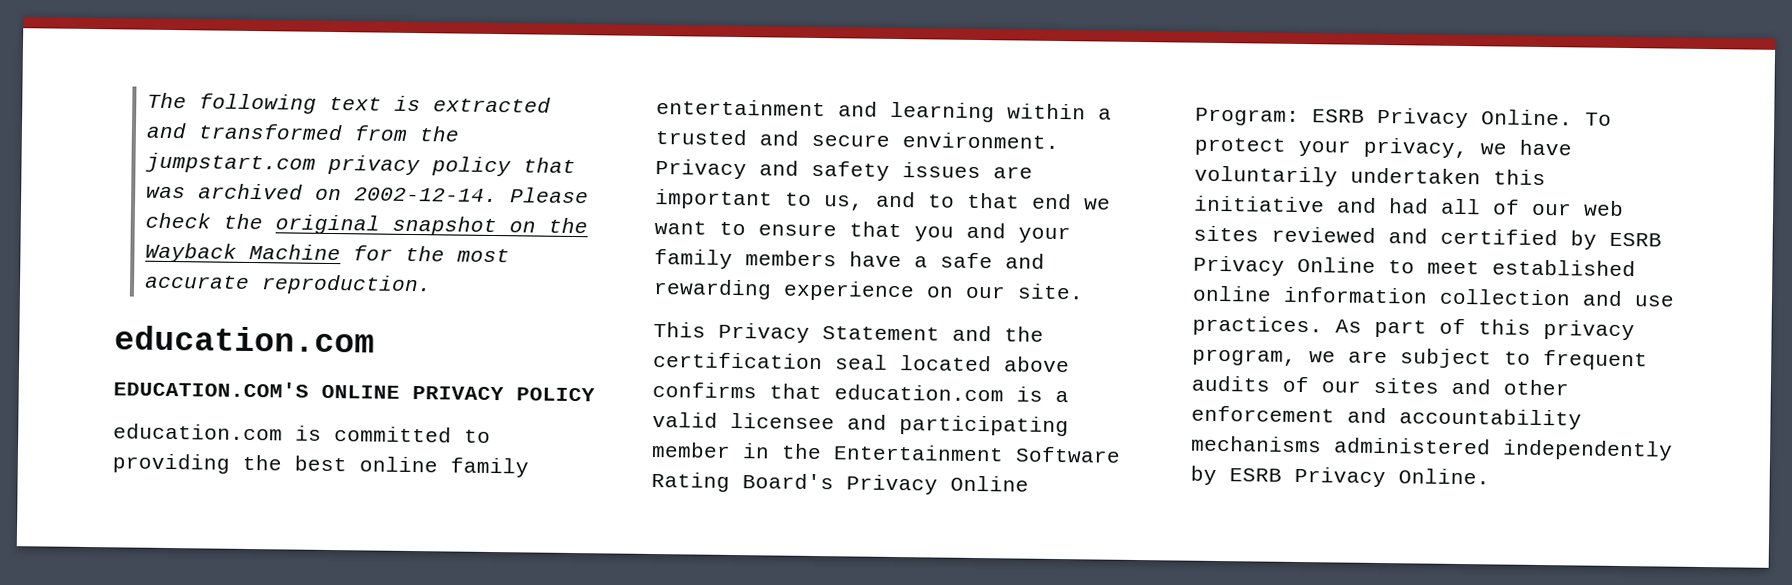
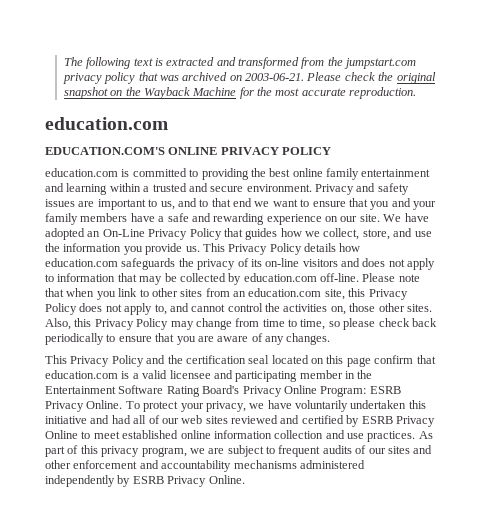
- The following text is extracted and transformed from the jumpstart.com privacy policy that was archived on 2002-12-14.
+ The following text is extracted and transformed from the jumpstart.com privacy policy that was archived on 2003-06-21.
- Privacy and safety issues are important to us, and to that end we want to ensure that you and your family members have a safe and rewarding experience on our site.
- This Privacy Statement and the certification seal located above confirms that education.com is a valid licensee and participating member in the Entertainment Software Rating Board's Privacy Online Program: ESRB Privacy Online.
+ Privacy and safety issues are important to us, and to that end we want to ensure that you and your family members have a safe and rewarding experience on our site. We have adopted an On-Line Privacy Policy that guides how we collect, store, and use the information you provide us. This Privacy Policy details how education.com safeguards the privacy of its on-line visitors and does not apply to information that may be collected by education.com off-line. Please note that when you link to other sites from an education.com site, this Privacy Policy does not apply to, and cannot control the activities on, those other sites. Also, this Privacy Policy may change from time to time, so please check back periodically to ensure that you are aware of any changes.
+ This Privacy Policy and the certification seal located on this page confirm that education.com is a valid licensee and participating member in the Entertainment Software Rating Board's Privacy Online Program: ESRB Privacy Online.

